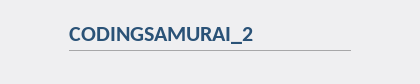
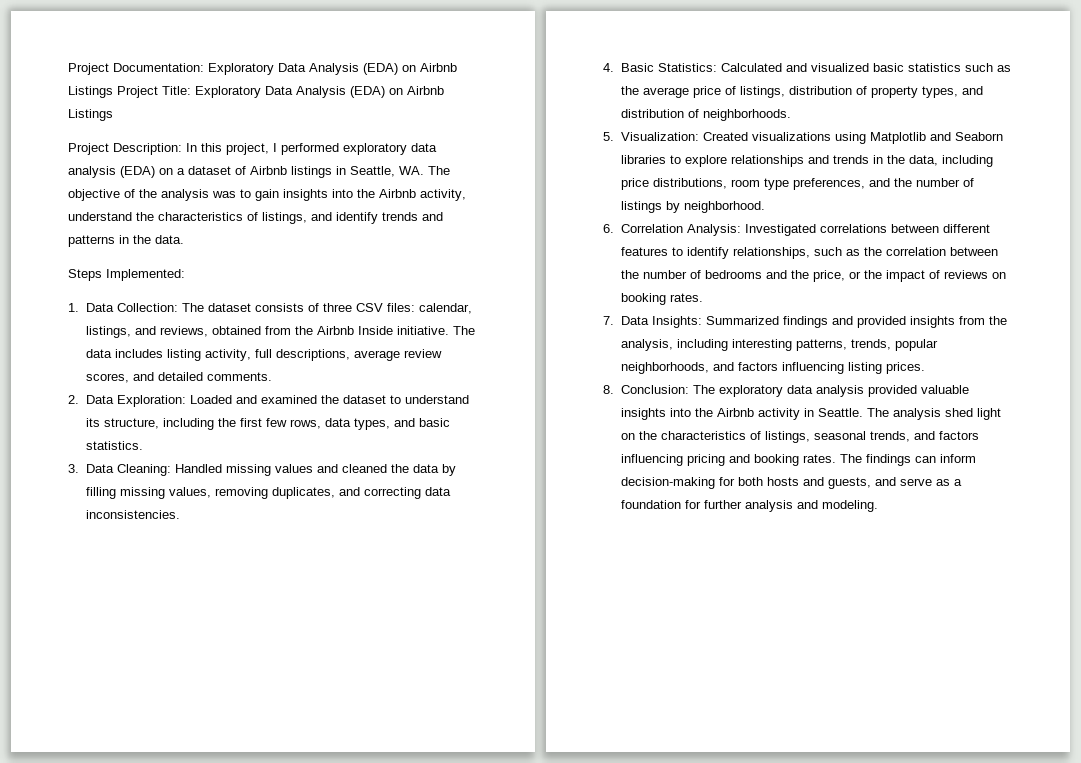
- CODINGSAMURAI_2
+ Project Documentation: Exploratory Data Analysis (EDA) on Airbnb Listings Project Title: Exploratory Data Analysis (EDA) on Airbnb Listings
+ Project Description: In this project, I performed exploratory data analysis (EDA) on a dataset of Airbnb listings in Seattle, WA. The objective of the analysis was to gain insights into the Airbnb activity, understand the characteristics of listings, and identify trends and patterns in the data.
+ Steps Implemented:
+ 1. Data Collection: The dataset consists of three CSV files: calendar, listings, and reviews, obtained from the Airbnb Inside initiative. The data includes listing activity, full descriptions, average review scores, and detailed comments.
+ 2. Data Exploration: Loaded and examined the dataset to understand its structure, including the first few rows, data types, and basic statistics.
+ 3. Data Cleaning: Handled missing values and cleaned the data by filling missing values, removing duplicates, and correcting data inconsistencies.
+ 4. Basic Statistics: Calculated and visualized basic statistics such as the average price of listings, distribution of property types, and distribution of neighborhoods.
+ 5. Visualization: Created visualizations using Matplotlib and Seaborn libraries to explore relationships and trends in the data, including price distributions, room type preferences, and the number of listings by neighborhood.
+ 6. Correlation Analysis: Investigated correlations between different features to identify relationships, such as the correlation between the number of bedrooms and the price, or the impact of reviews on booking rates.
+ 7. Data Insights: Summarized findings and provided insights from the analysis, including interesting patterns, trends, popular neighborhoods, and factors influencing listing prices.
+ 8. Conclusion: The exploratory data analysis provided valuable insights into the Airbnb activity in Seattle. The analysis shed light on the characteristics of listings, seasonal trends, and factors influencing pricing and booking rates. The findings can inform decision-making for both hosts and guests, and serve as a foundation for further analysis and modeling.

